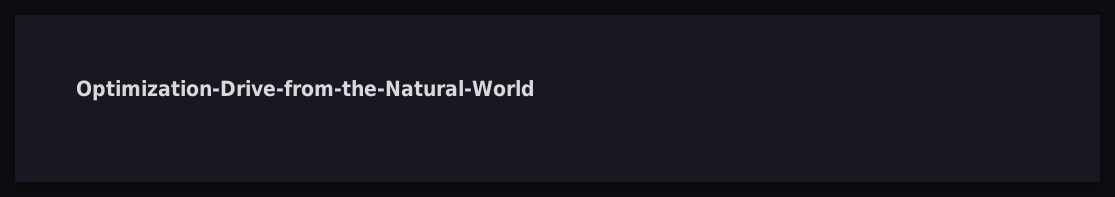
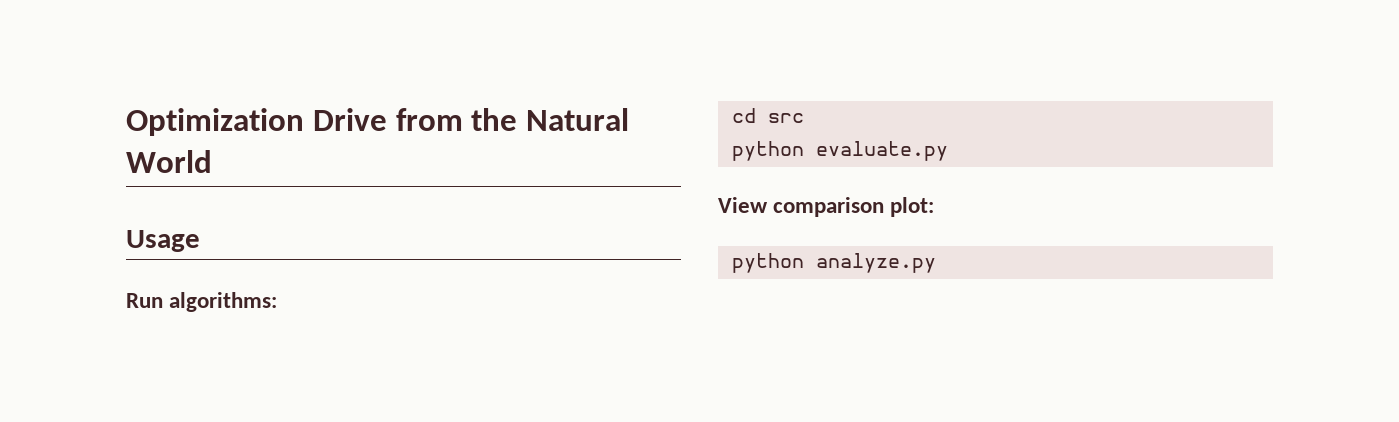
- Optimization-Drive-from-the-Natural-World
+ Optimization Drive from the Natural World
+ Usage
+ Run algorithms:
+ cd src
+ python evaluate.py
+ View comparison plot:
+ python analyze.py

